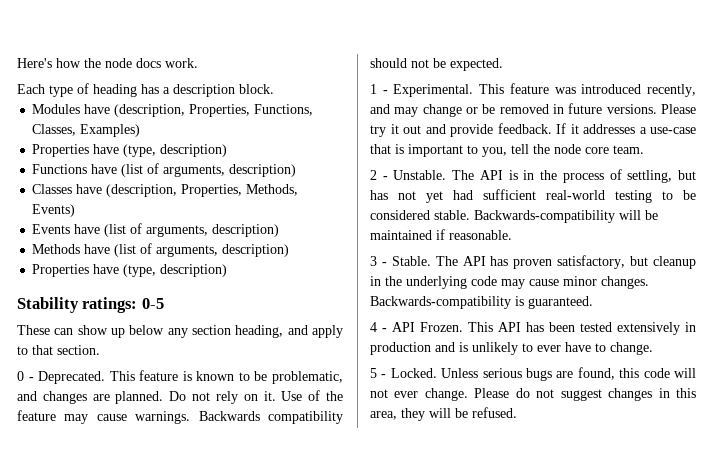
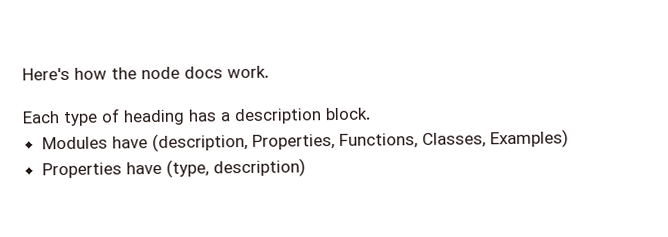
- Functions have (list of arguments, description)
- Classes have (description, Properties, Methods, Events)
- Events have (list of arguments, description)
- Methods have (list of arguments, description)
- Properties have (type, description)
- Stability ratings: 0-5
- These can show up below any section heading, and apply to that section.
- 0 - Deprecated. This feature is known to be problematic, and changes are planned. Do not rely on it. Use of the feature may cause warnings. Backwards compatibility should not be expected.
- 1 - Experimental. This feature was introduced recently, and may change or be removed in future versions. Please try it out and provide feedback. If it addresses a use-case that is important to you, tell the node core team.
- 2 - Unstable. The API is in the process of settling, but has not yet had sufficient real-world testing to be considered stable. Backwards-compatibility will be maintained if reasonable.
- 3 - Stable. The API has proven satisfactory, but cleanup in the underlying code may cause minor changes. Backwards-compatibility is guaranteed.
- 4 - API Frozen. This API has been tested extensively in production and is unlikely to ever have to change.
- 5 - Locked. Unless serious bugs are found, this code will not ever change. Please do not suggest changes in this area, they will be refused.

